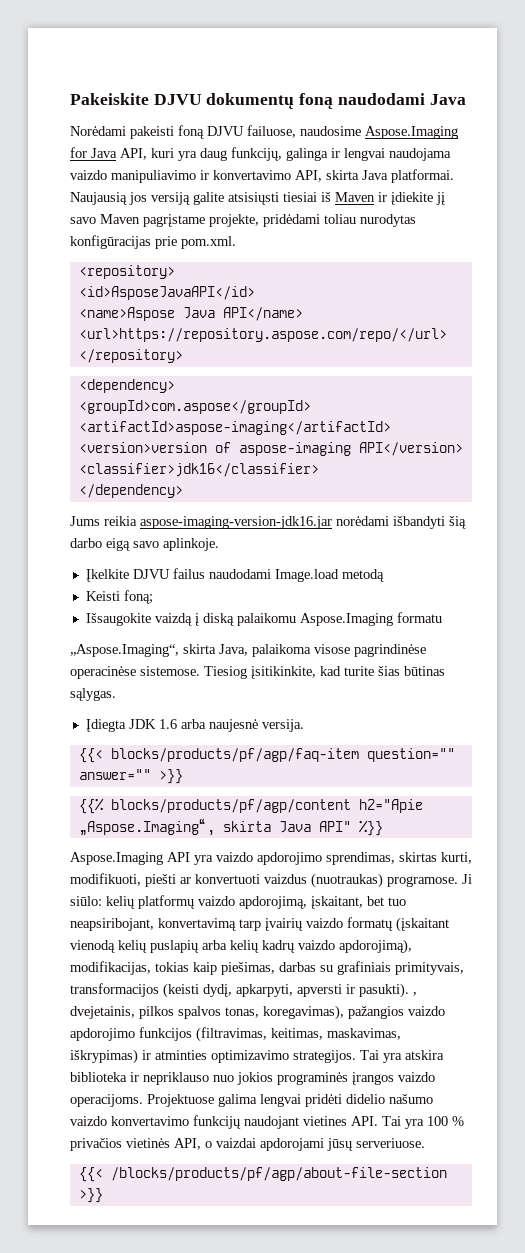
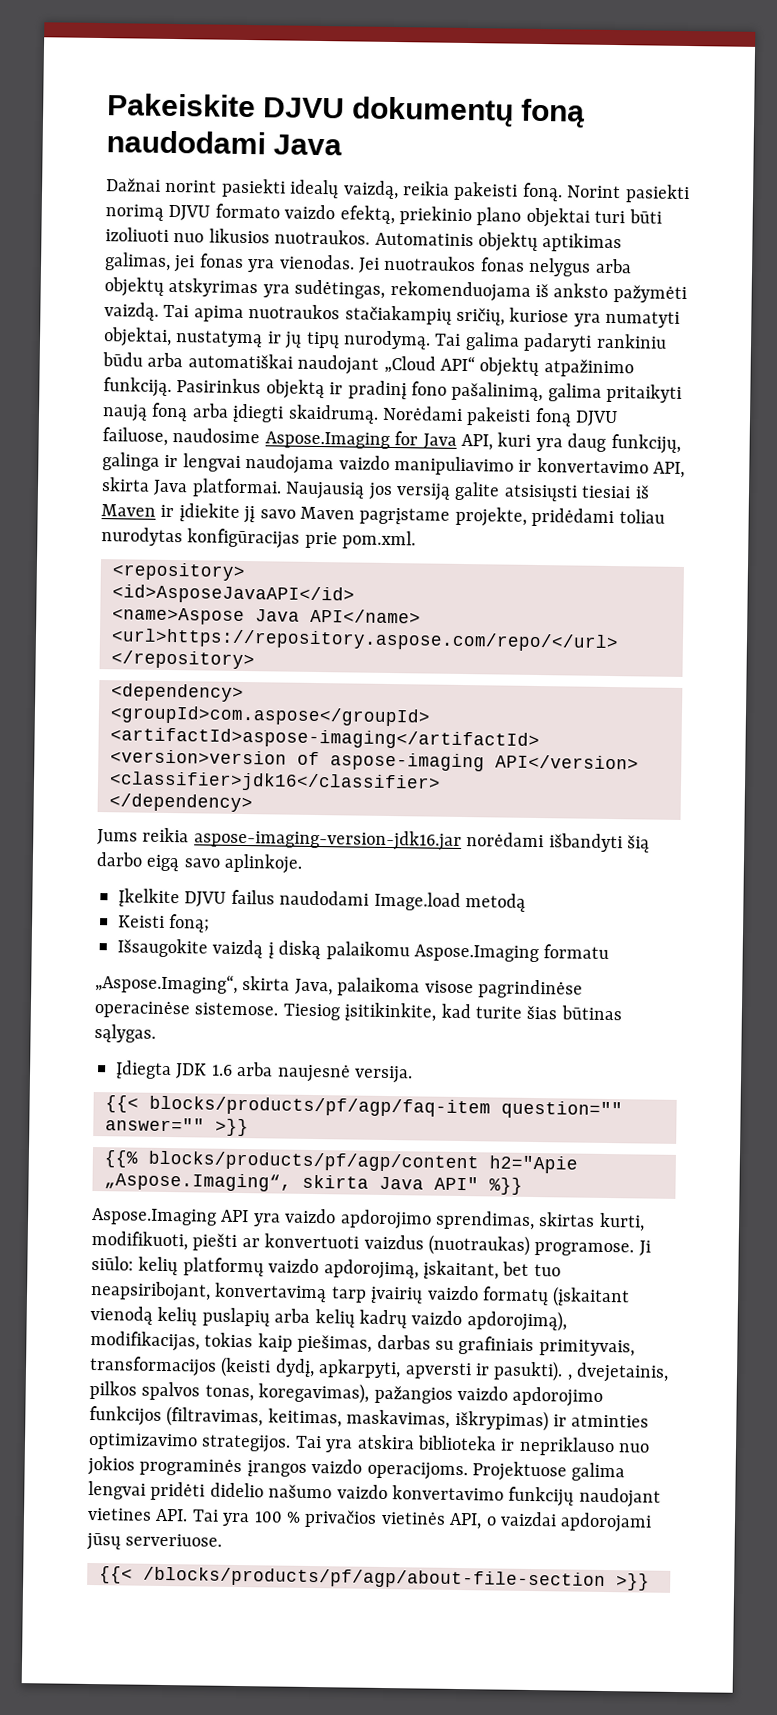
+ Dažnai norint pasiekti idealų vaizdą, reikia pakeisti foną. Norint pasiekti norimą DJVU formato vaizdo efektą, priekinio plano objektai turi būti izoliuoti nuo likusios nuotraukos. Automatinis objektų aptikimas galimas, jei fonas yra vienodas. Jei nuotraukos fonas nelygus arba objektų atskyrimas yra sudėtingas, rekomenduojama iš anksto pažymėti vaizdą. Tai apima nuotraukos stačiakampių sričių, kuriose yra numatyti objektai, nustatymą ir jų tipų nurodymą. Tai galima padaryti rankiniu būdu arba automatiškai naudojant „Cloud API“ objektų atpažinimo funkciją. Pasirinkus objektą ir pradinį fono pašalinimą, galima pritaikyti naują foną arba įdiegti skaidrumą.

